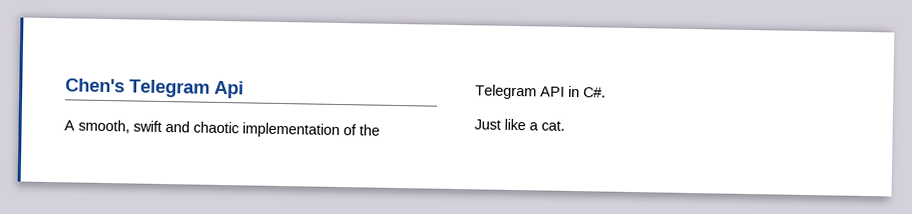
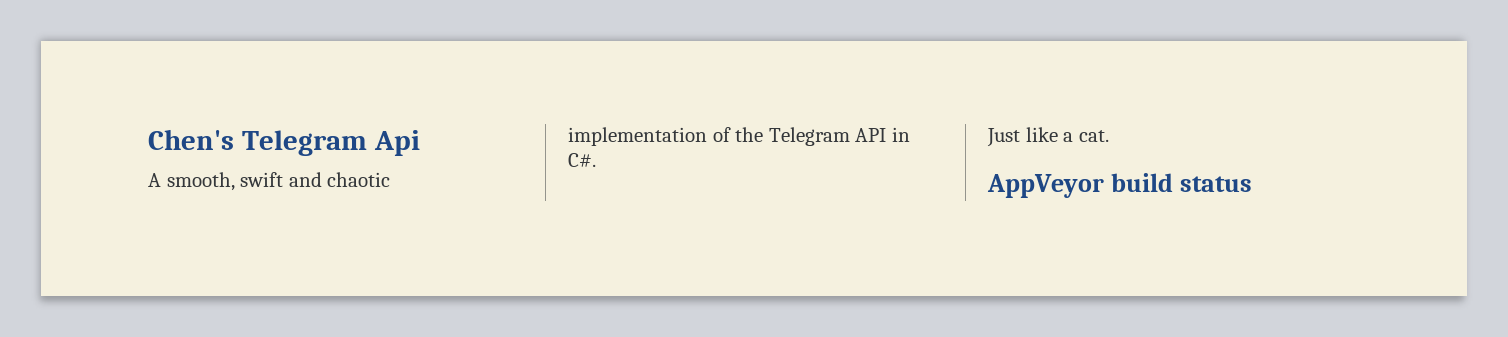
+ AppVeyor build status

